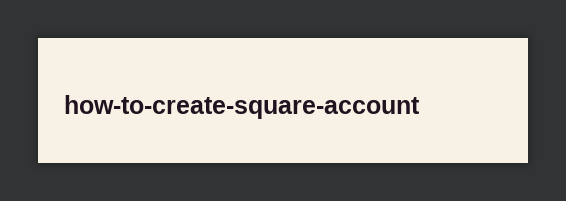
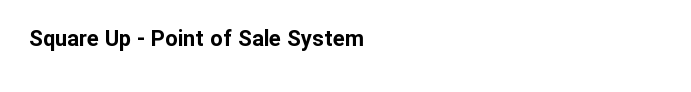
- how-to-create-square-account
+ Square Up - Point of Sale System

